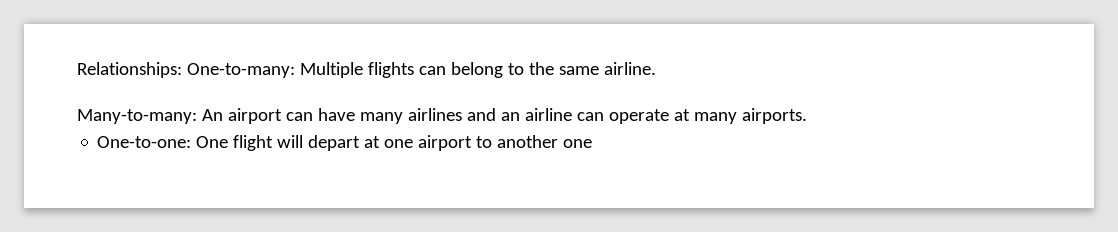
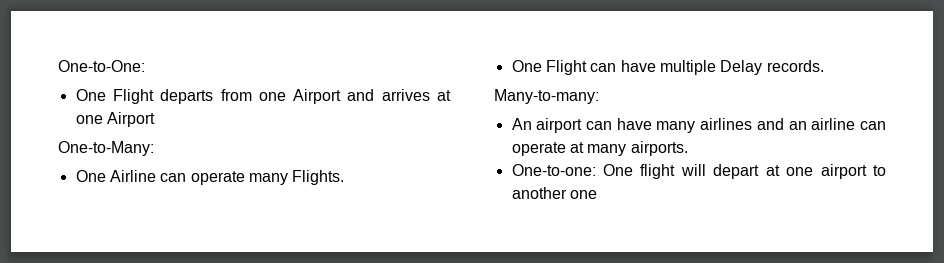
- Relationships: One-to-many: Multiple flights can belong to the same airline.
+ One-to-One:
+ One Flight departs from one Airport and arrives at one Airport
+ One-to-Many:
+ One Airline can operate many Flights.
+ One Flight can have multiple Delay records.
- Many-to-many: An airport can have many airlines and an airline can operate at many airports.
+ Many-to-many:
+ An airport can have many airlines and an airline can operate at many airports.

